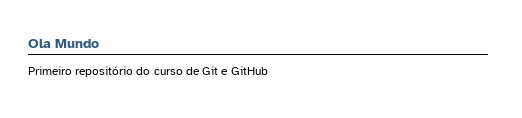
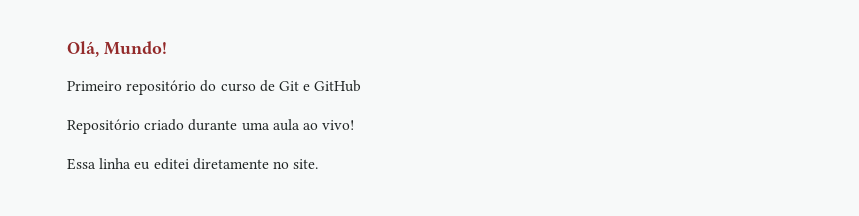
- Ola Mundo
+ Olá, Mundo!
+ Repositório criado durante uma aula ao vivo!
+ Essa linha eu editei diretamente no site.

